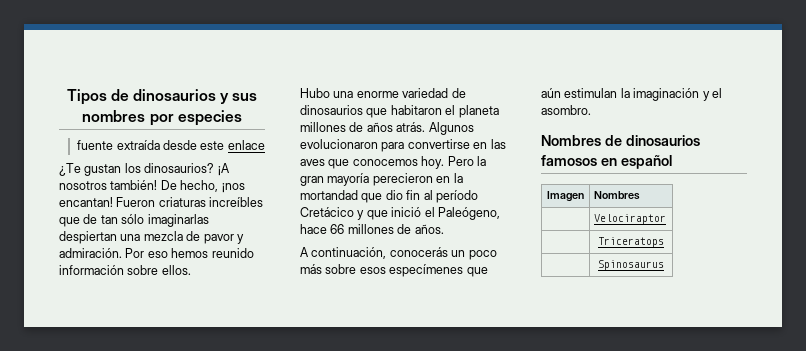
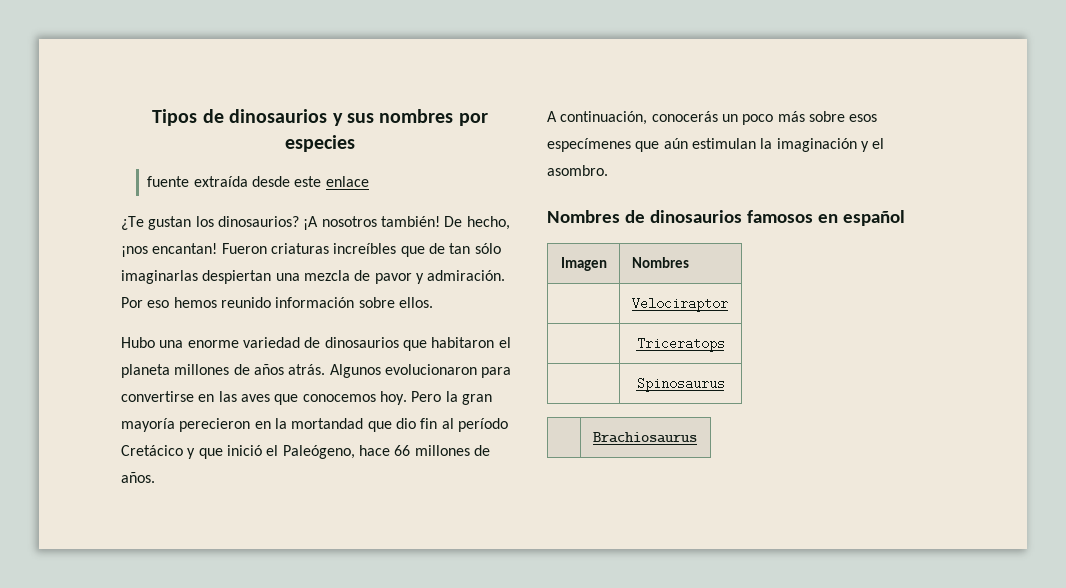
+ | Brachiosaurus

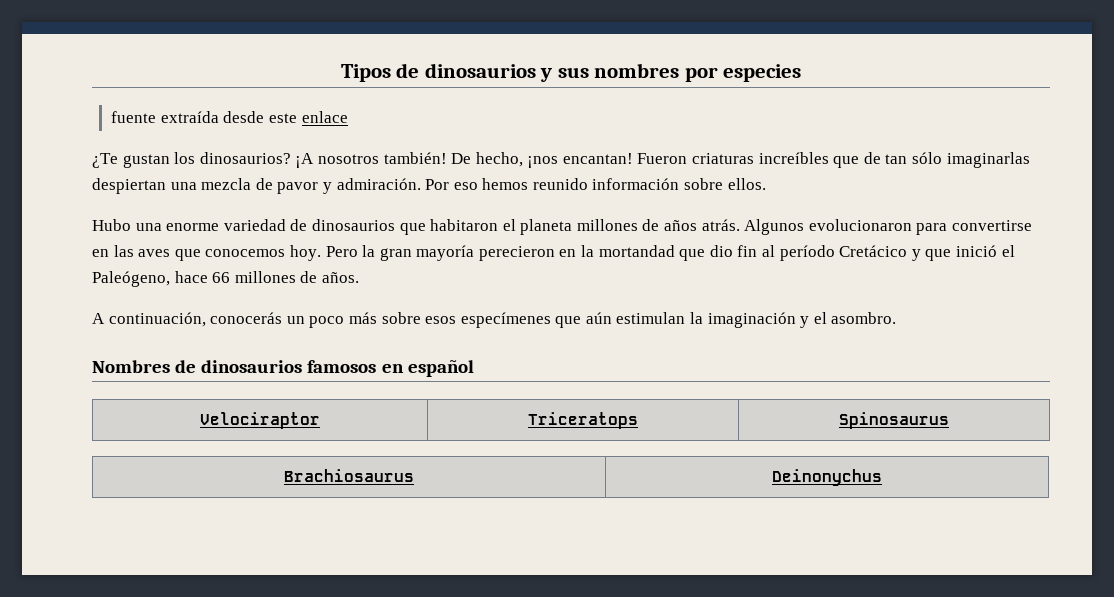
- Imagen | Nombres
- | Velociraptor
- | Triceratops
- | Spinosaurus
+ Velociraptor | Triceratops | Spinosaurus
- | Brachiosaurus
+ Brachiosaurus | Deinonychus

